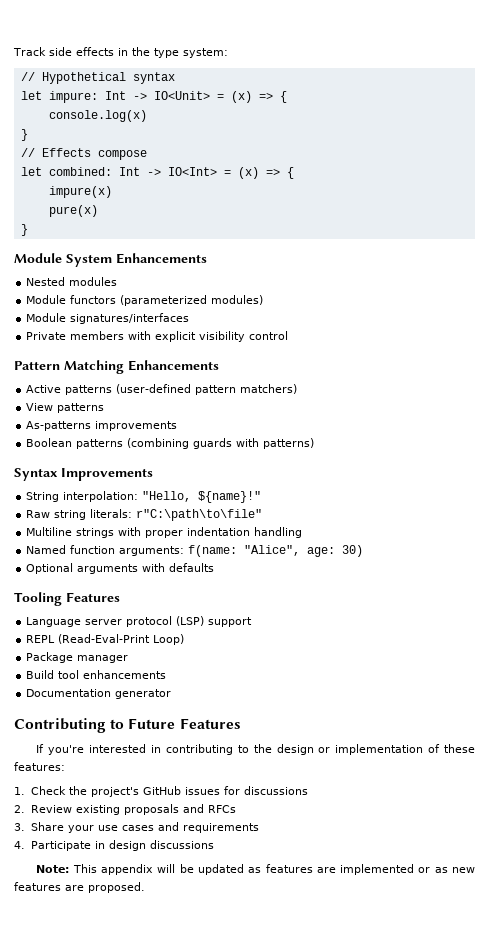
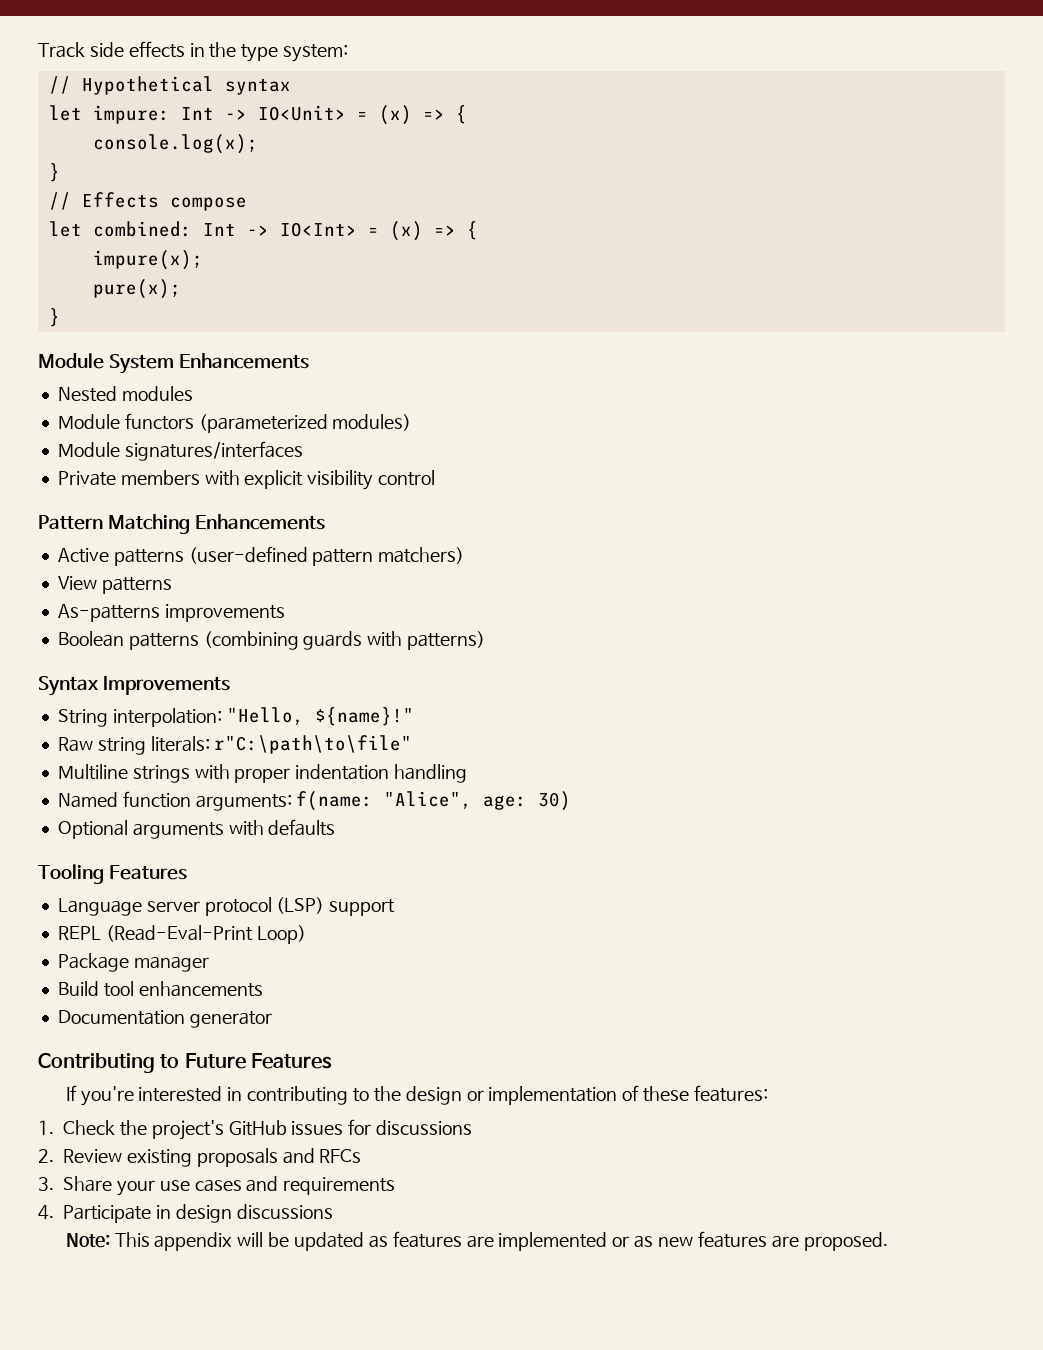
- console.log(x)
+ console.log(x);
- impure(x)
- pure(x)
+ impure(x);
+ pure(x);

